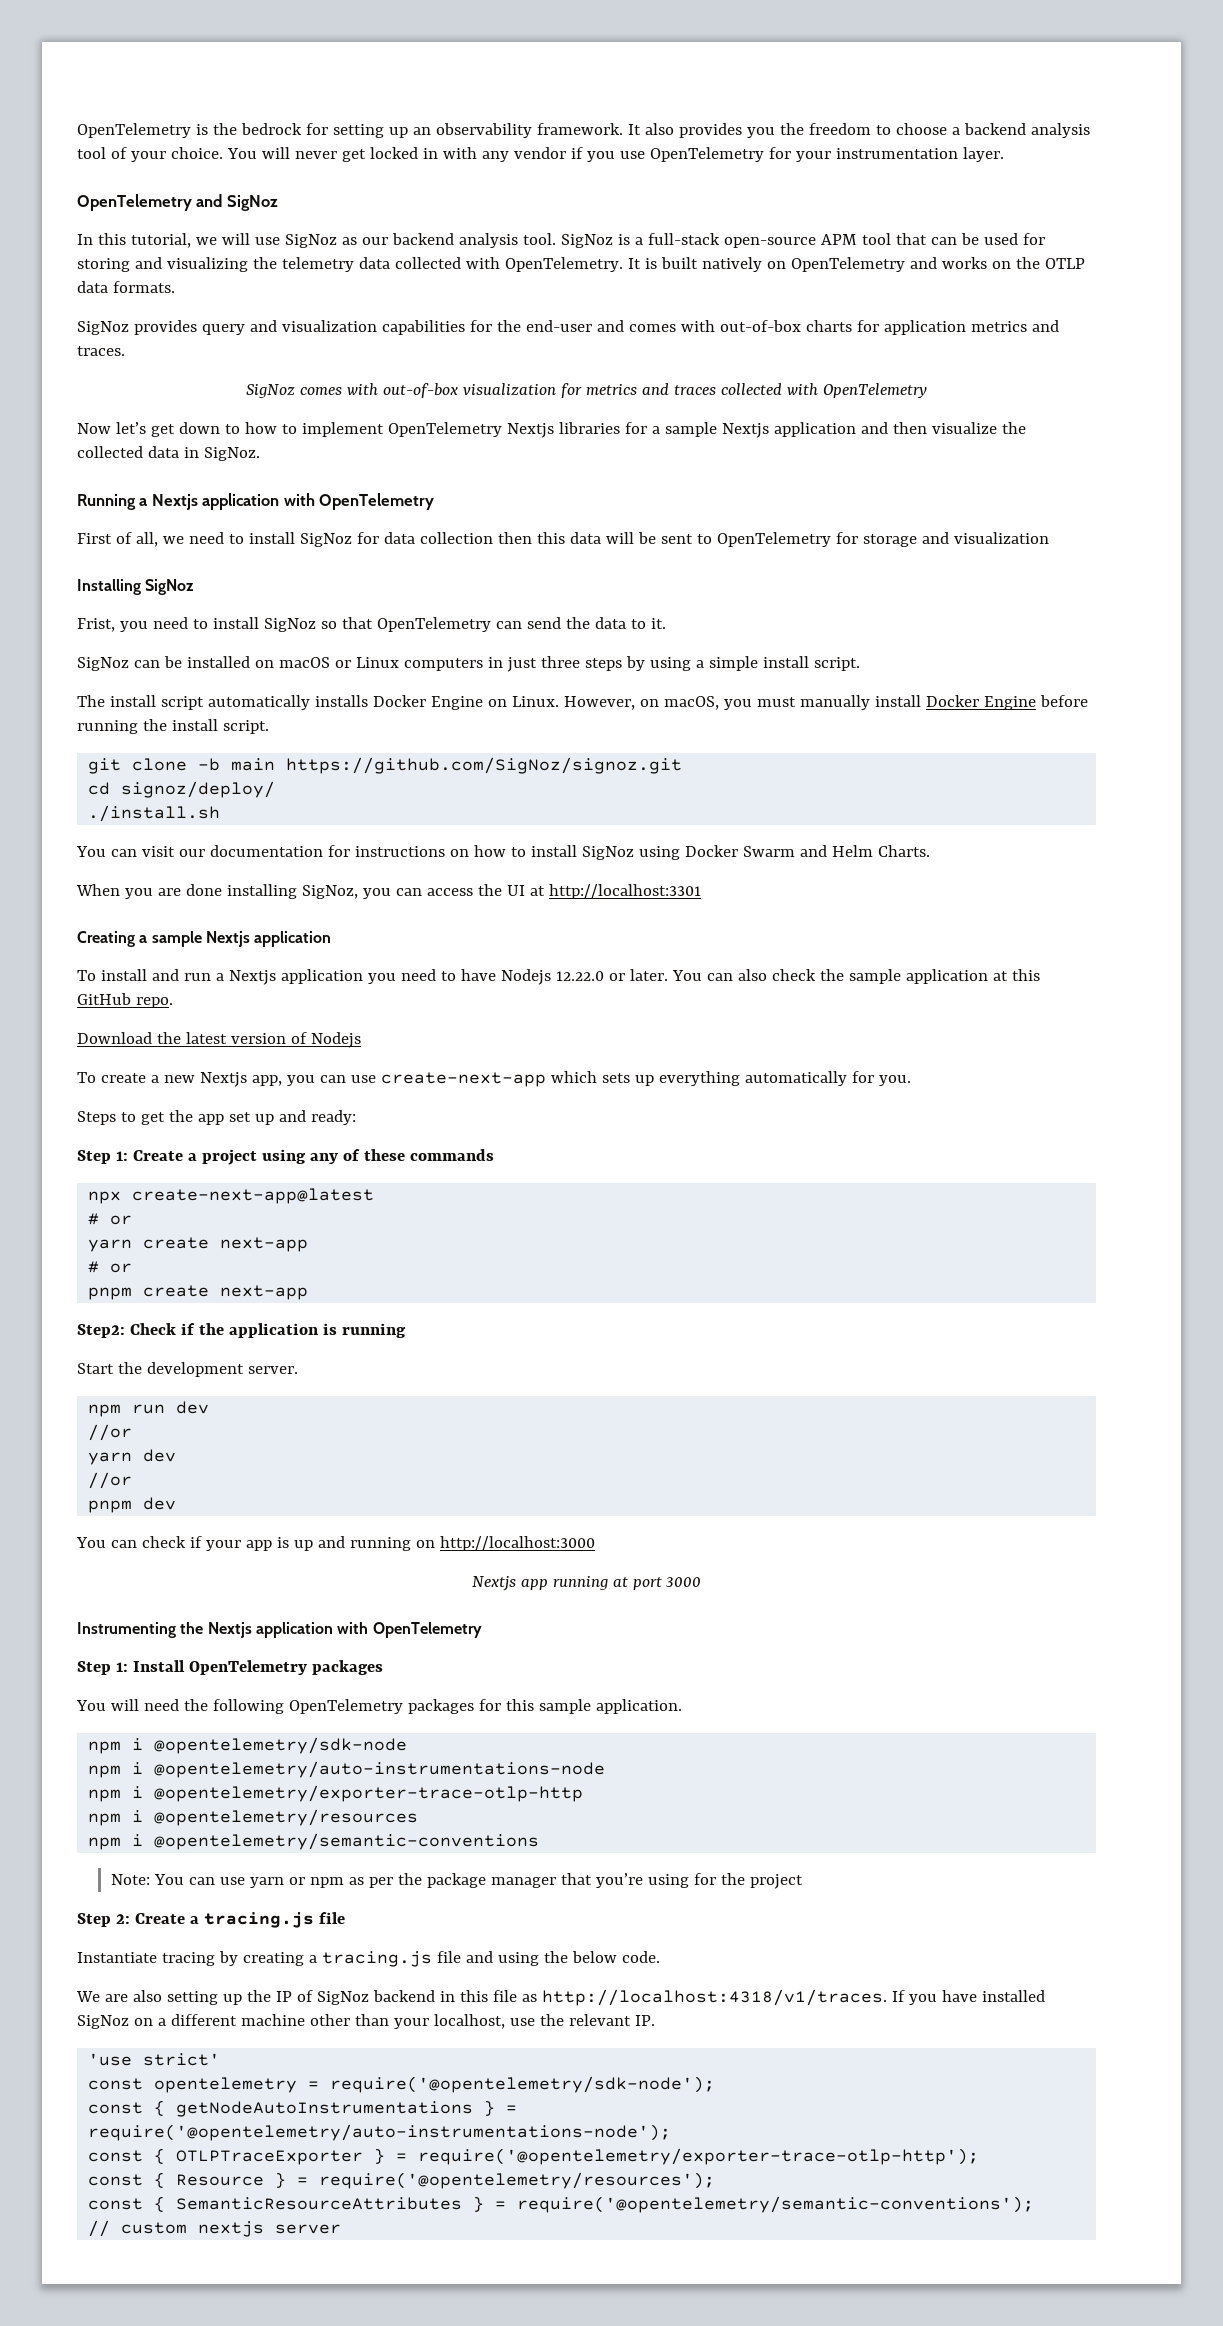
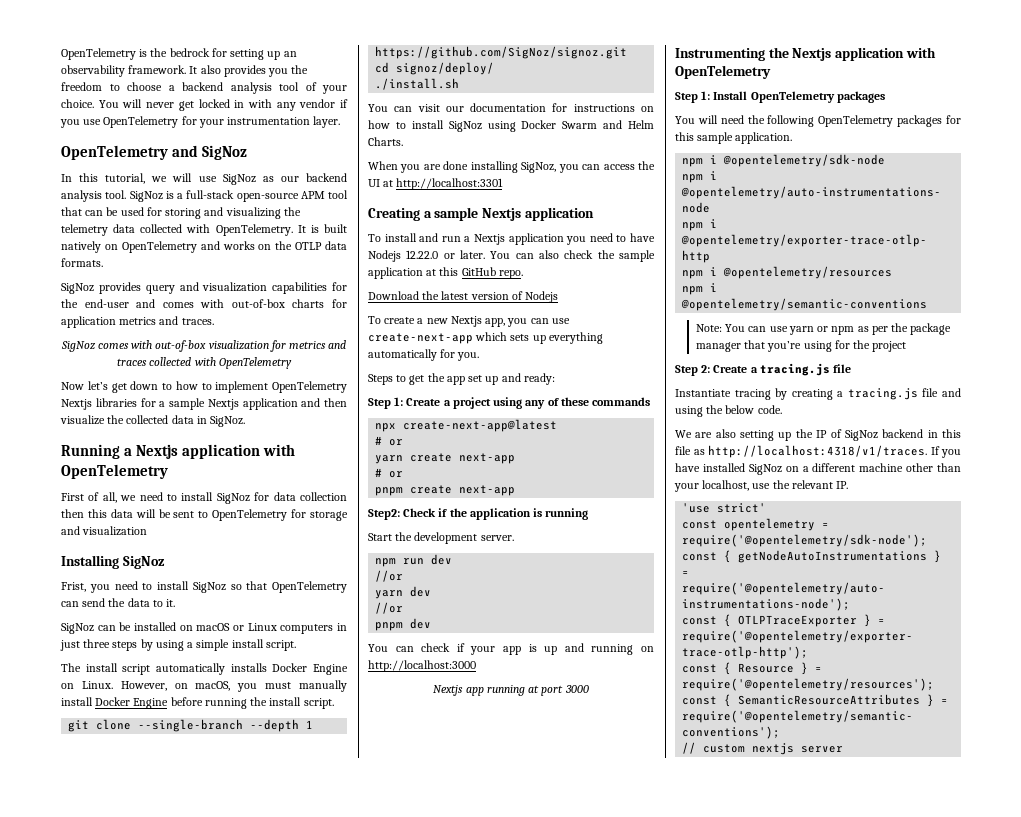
- git clone -b main https://github.com/SigNoz/signoz.git
+ git clone --single-branch --depth 1 https://github.com/SigNoz/signoz.git

